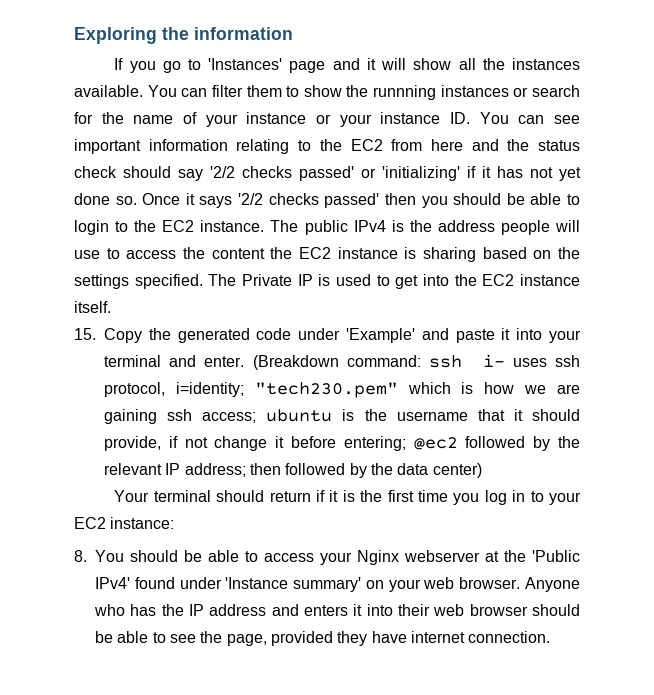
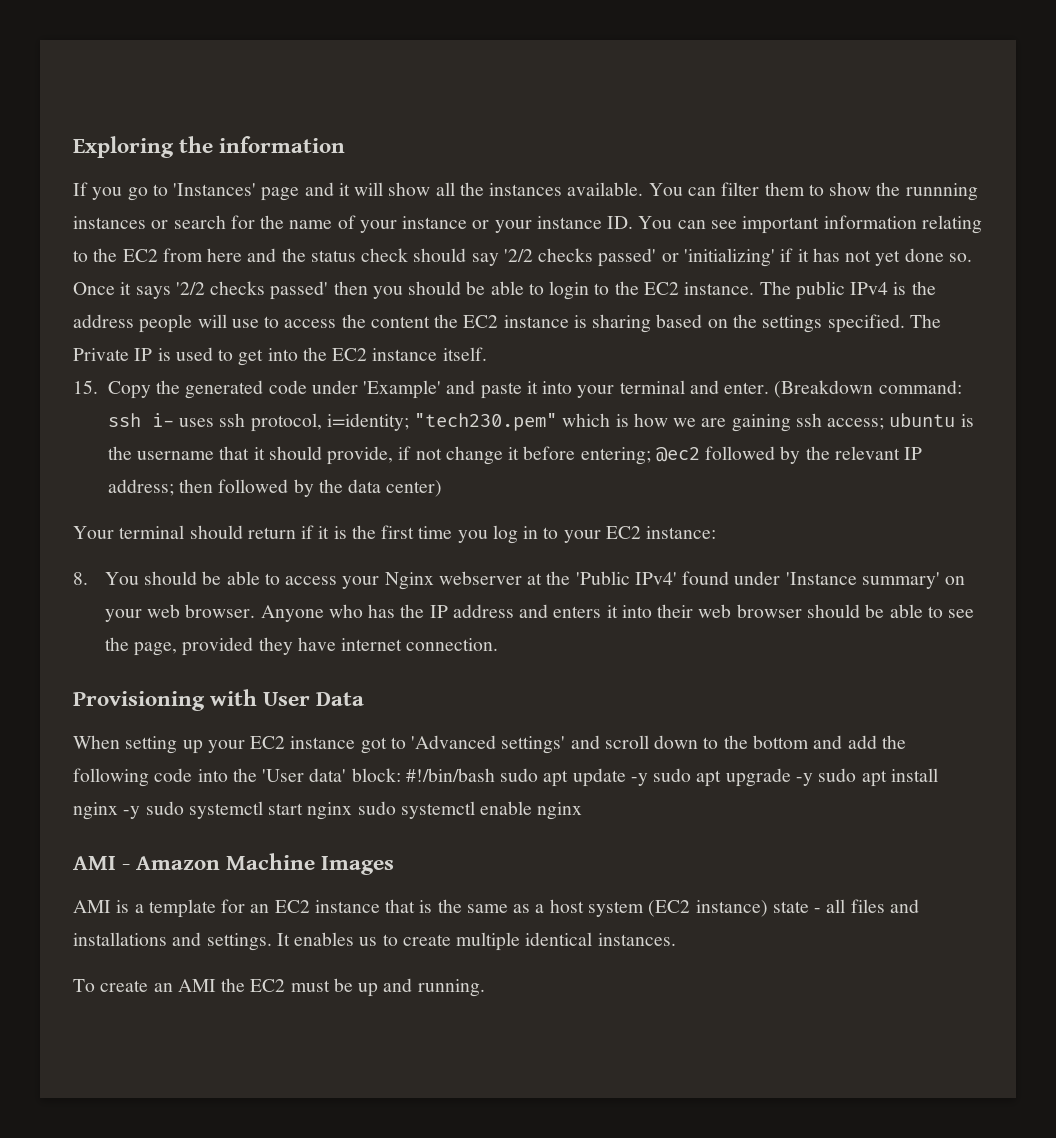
+ Provisioning with User Data
+ When setting up your EC2 instance got to 'Advanced settings' and scroll down to the bottom and add the following code into the 'User data' block: #!/bin/bash sudo apt update -y sudo apt upgrade -y sudo apt install nginx -y sudo systemctl start nginx sudo systemctl enable nginx
+ AMI - Amazon Machine Images
+ AMI is a template for an EC2 instance that is the same as a host system (EC2 instance) state - all files and installations and settings. It enables us to create multiple identical instances.
+ To create an AMI the EC2 must be up and running.

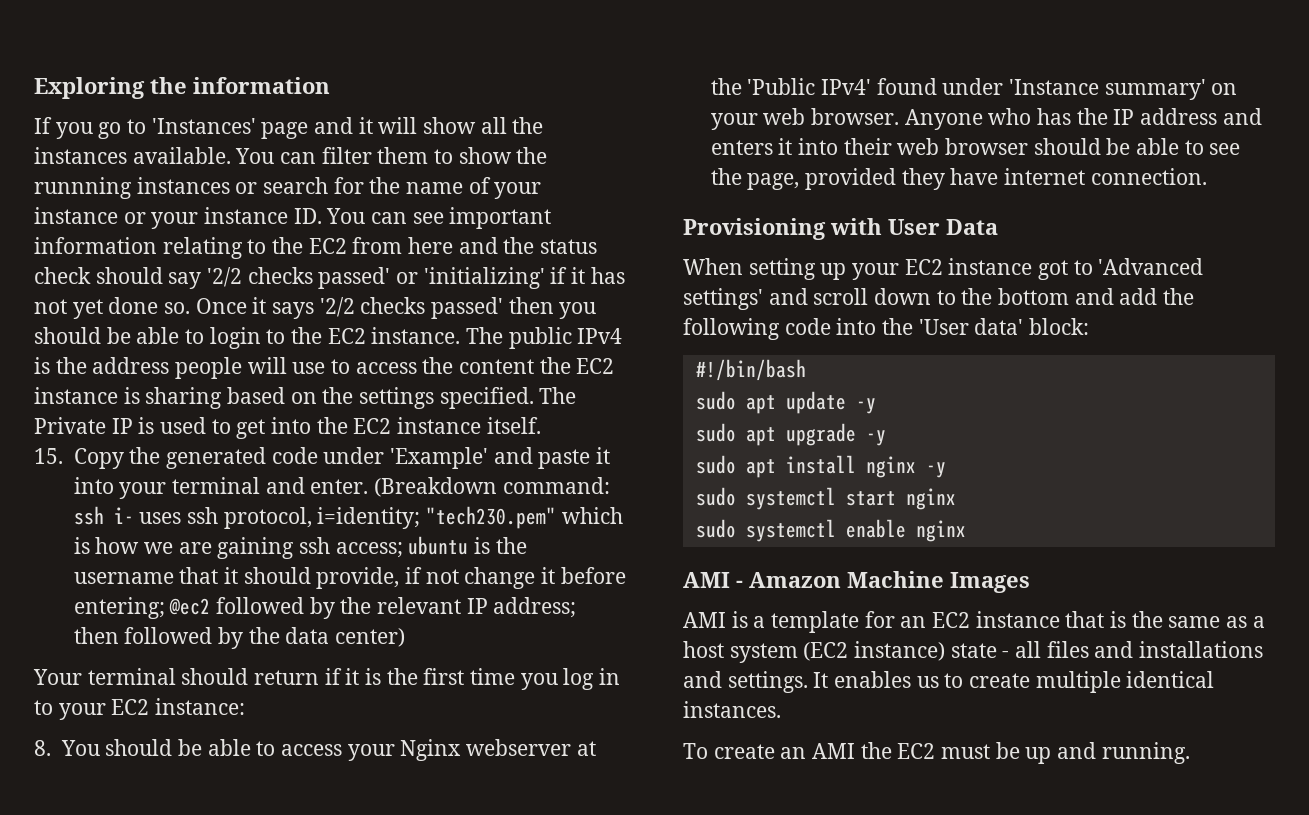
- When setting up your EC2 instance got to 'Advanced settings' and scroll down to the bottom and add the following code into the 'User data' block: #!/bin/bash sudo apt update -y sudo apt upgrade -y sudo apt install nginx -y sudo systemctl start nginx sudo systemctl enable nginx
+ When setting up your EC2 instance got to 'Advanced settings' and scroll down to the bottom and add the following code into the 'User data' block:
+ #!/bin/bash
+ sudo apt update -y
+ sudo apt upgrade -y
+ sudo apt install nginx -y
+ sudo systemctl start nginx
+ sudo systemctl enable nginx

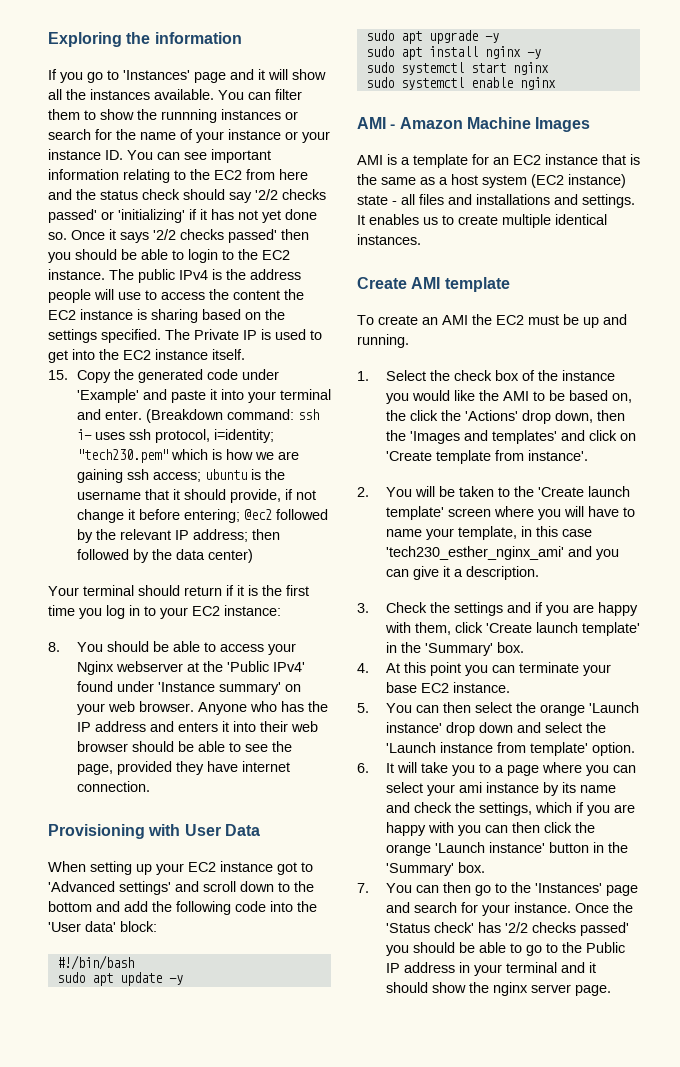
+ Create AMI template
+ 1. Select the check box of the instance you would like the AMI to be based on, the click the 'Actions' drop down, then the 'Images and templates' and click on 'Create template from instance'.
+ 2. You will be taken to the 'Create launch template' screen where you will have to name your template, in this case 'tech230_esther_nginx_ami' and you can give it a description.
+ 3. Check the settings and if you are happy with them, click 'Create launch template' in the 'Summary' box.
+ 4. At this point you can terminate your base EC2 instance.
+ 5. You can then select the orange 'Launch instance' drop down and select the 'Launch instance from template' option.
+ 6. It will take you to a page where you can select your ami instance by its name and check the settings, which if you are happy with you can then click the orange 'Launch instance' button in the 'Summary' box.
+ 7. You can then go to the 'Instances' page and search for your instance. Once the 'Status check' has '2/2 checks passed' you should be able to go to the Public IP address in your terminal and it should show the nginx server page.

